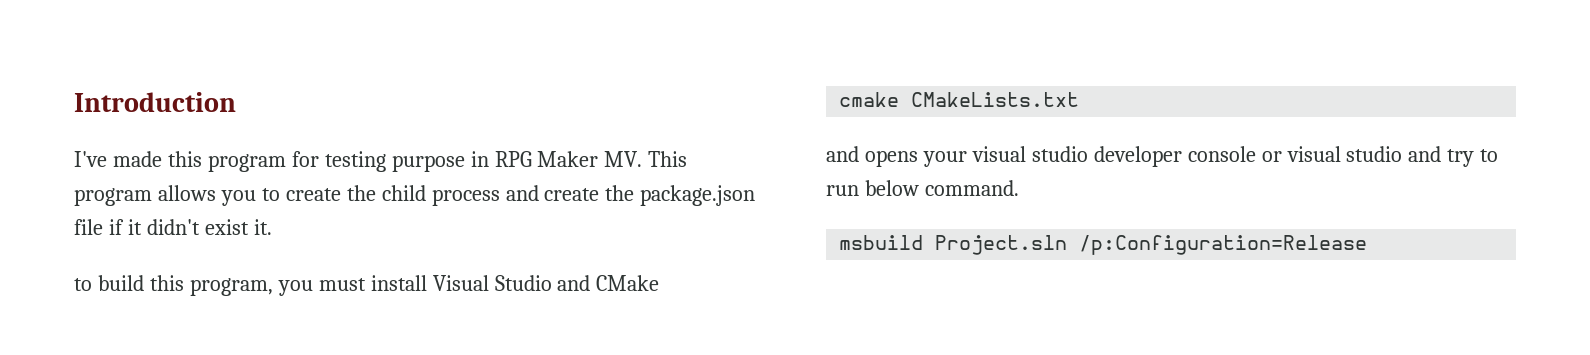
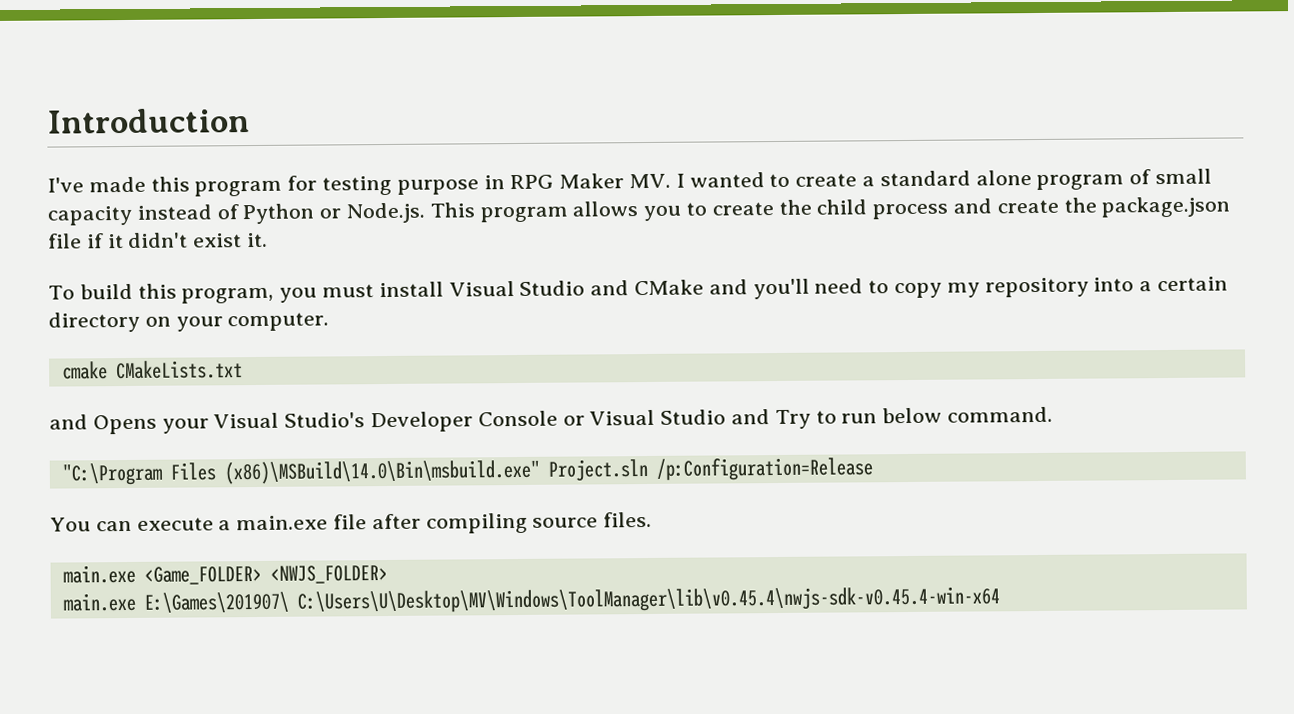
- I've made this program for testing purpose in RPG Maker MV. This program allows you to create the child process and create the package.json file if it didn't exist it.
+ I've made this program for testing purpose in RPG Maker MV. I wanted to create a standard alone program of small capacity instead of Python or Node.js. This program allows you to create the child process and create the package.json file if it didn't exist it.
- to build this program, you must install Visual Studio and CMake
+ To build this program, you must install Visual Studio and CMake and you'll need to copy my repository into a certain directory on your computer.
  cmake CMakeLists.txt
- and opens your visual studio developer console or visual studio and try to run below command.
+ and Opens your Visual Studio's Developer Console or Visual Studio and Try to run below command.
- msbuild Project.sln /p:Configuration=Release
+ "C:\Program Files (x86)\MSBuild\14.0\Bin\msbuild.exe" Project.sln /p:Configuration=Release
+ You can execute a main.exe file after compiling source files.
+ main.exe <Game_FOLDER> <NWJS_FOLDER>
+ main.exe E:\Games\201907\ C:\Users\U\Desktop\MV\Windows\ToolManager\lib\v0.45.4\nwjs-sdk-v0.45.4-win-x64

